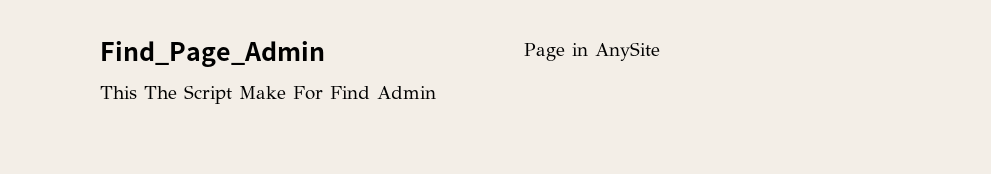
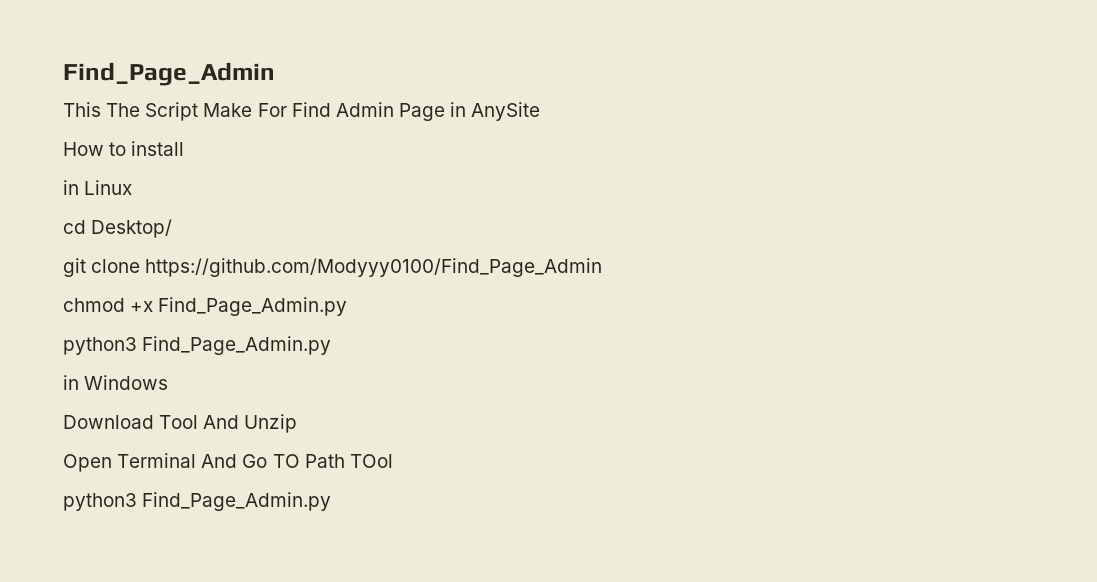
+ How to install
+ in Linux
+ cd Desktop/
+ git clone https://github.com/Modyyy0100/Find_Page_Admin
+ chmod +x Find_Page_Admin.py
+ python3 Find_Page_Admin.py
+ in Windows
+ Download Tool And Unzip
+ Open Terminal And Go TO Path TOol
+ python3 Find_Page_Admin.py

